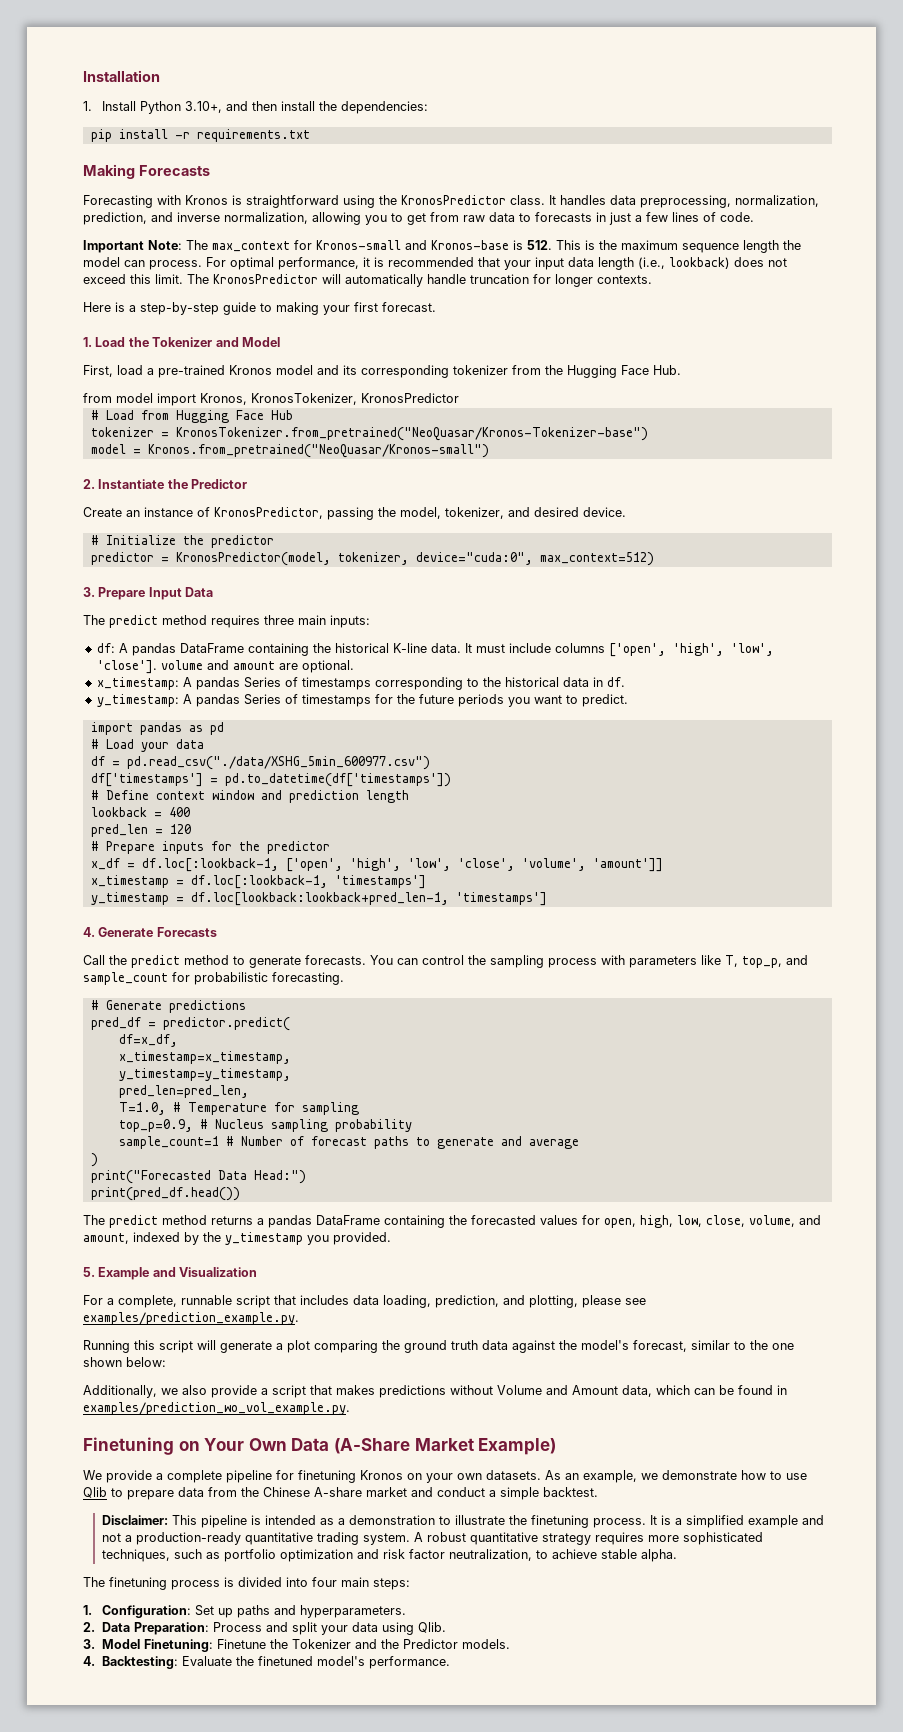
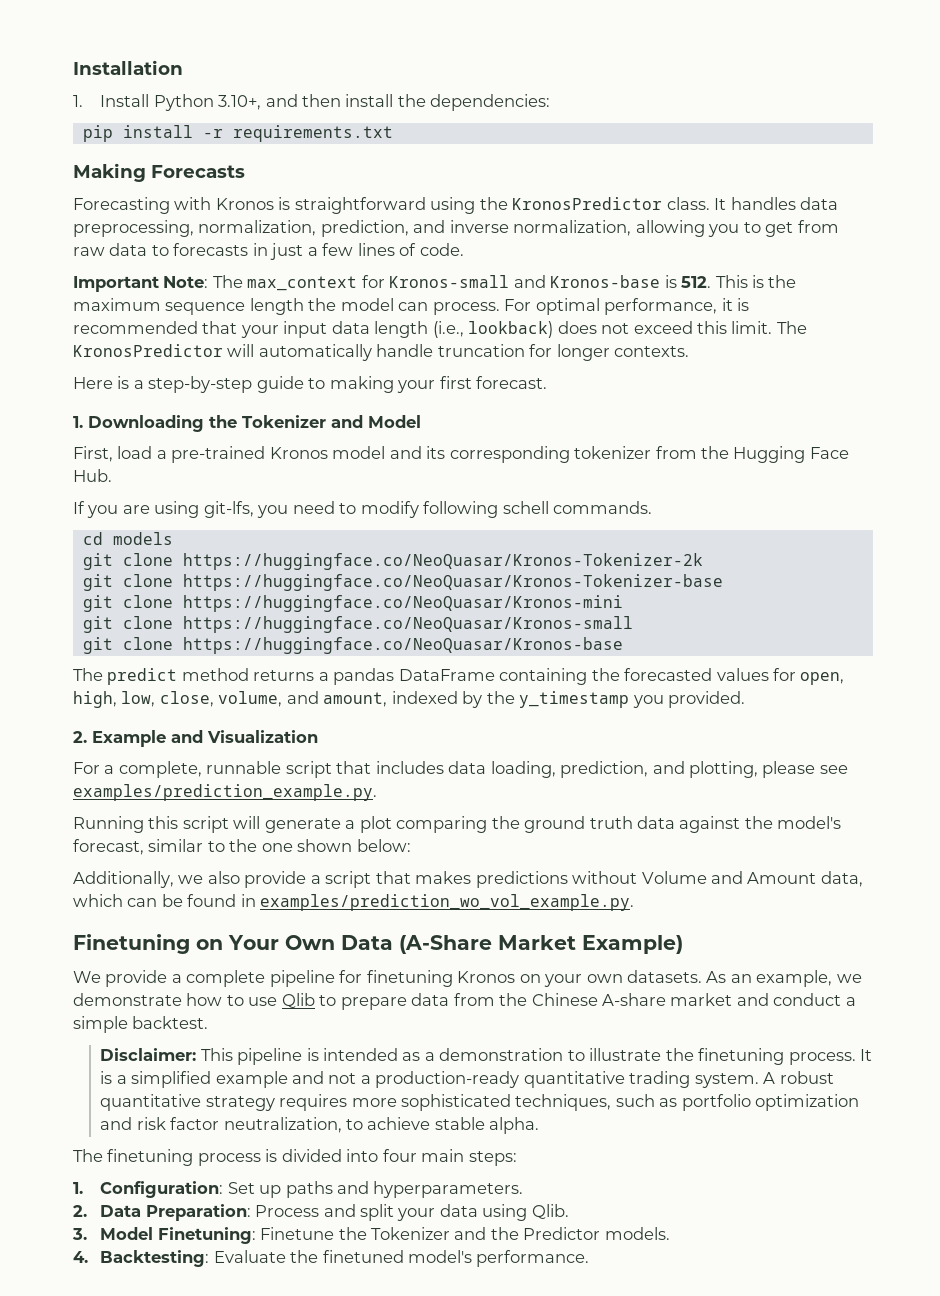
- 1. Load the Tokenizer and Model
+ 1. Downloading the Tokenizer and Model
- from model import Kronos, KronosTokenizer, KronosPredictor
- # Load from Hugging Face Hub
- tokenizer = KronosTokenizer.from_pretrained("NeoQuasar/Kronos-Tokenizer-base")
- model = Kronos.from_pretrained("NeoQuasar/Kronos-small")
- 2. Instantiate the Predictor
- Create an instance of KronosPredictor, passing the model, tokenizer, and desired device.
- # Initialize the predictor
- predictor = KronosPredictor(model, tokenizer, device="cuda:0", max_context=512)
- 3. Prepare Input Data
- The predict method requires three main inputs:
- df: A pandas DataFrame containing the historical K-line data. It must include columns ['open', 'high', 'low', 'close']. volume and amount are optional.
- x_timestamp: A pandas Series of timestamps corresponding to the historical data in df.
- y_timestamp: A pandas Series of timestamps for the future periods you want to predict.
- import pandas as pd
- # Load your data
- df = pd.read_csv("./data/XSHG_5min_600977.csv")
- df['timestamps'] = pd.to_datetime(df['timestamps'])
- # Define context window and prediction length
- lookback = 400
- pred_len = 120
- # Prepare inputs for the predictor
- x_df = df.loc[:lookback-1, ['open', 'high', 'low', 'close', 'volume', 'amount']]
- x_timestamp = df.loc[:lookback-1, 'timestamps']
- y_timestamp = df.loc[lookback:lookback+pred_len-1, 'timestamps']
- 4. Generate Forecasts
- Call the predict method to generate forecasts. You can control the sampling process with parameters like T, top_p, and sample_count for probabilistic forecasting.
- # Generate predictions
- pred_df = predictor.predict(
- df=x_df,
- x_timestamp=x_timestamp,
- y_timestamp=y_timestamp,
- pred_len=pred_len,
- T=1.0, # Temperature for sampling
- top_p=0.9, # Nucleus sampling probability
- sample_count=1 # Number of forecast paths to generate and average
- )
- print("Forecasted Data Head:")
- print(pred_df.head())
+ If you are using git-lfs, you need to modify following schell commands.
+ cd models
+ git clone https://huggingface.co/NeoQuasar/Kronos-Tokenizer-2k
+ git clone https://huggingface.co/NeoQuasar/Kronos-Tokenizer-base
+ git clone https://huggingface.co/NeoQuasar/Kronos-mini
+ git clone https://huggingface.co/NeoQuasar/Kronos-small
+ git clone https://huggingface.co/NeoQuasar/Kronos-base
- 5. Example and Visualization
+ 2. Example and Visualization

